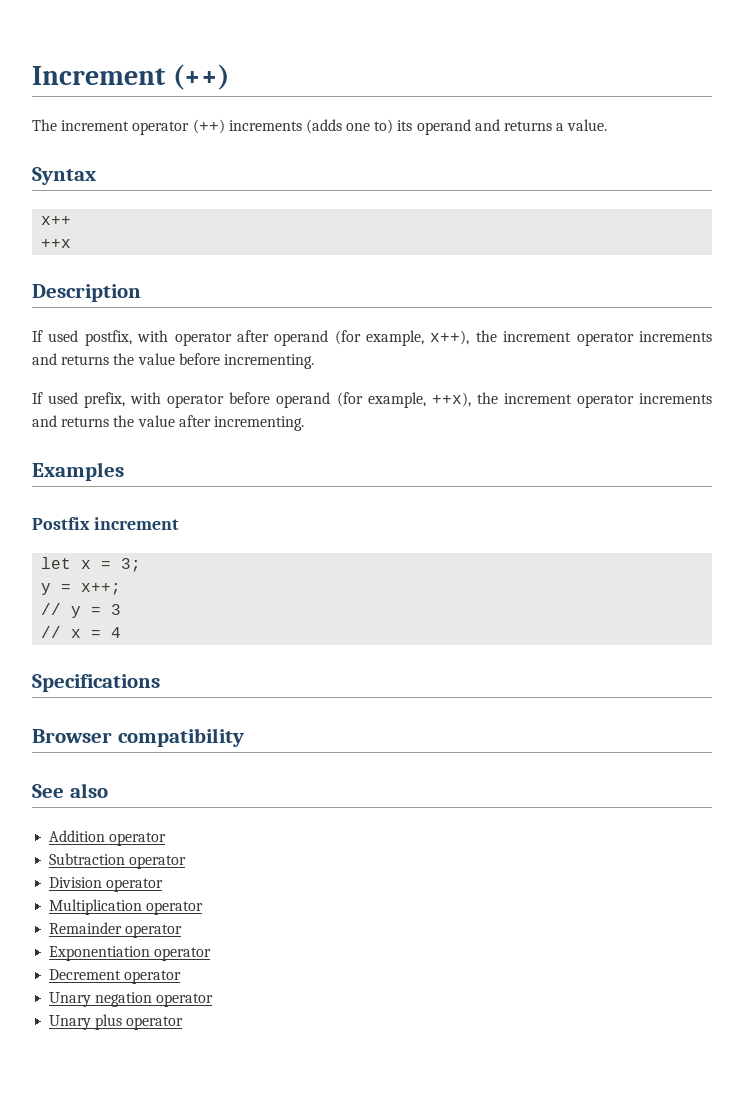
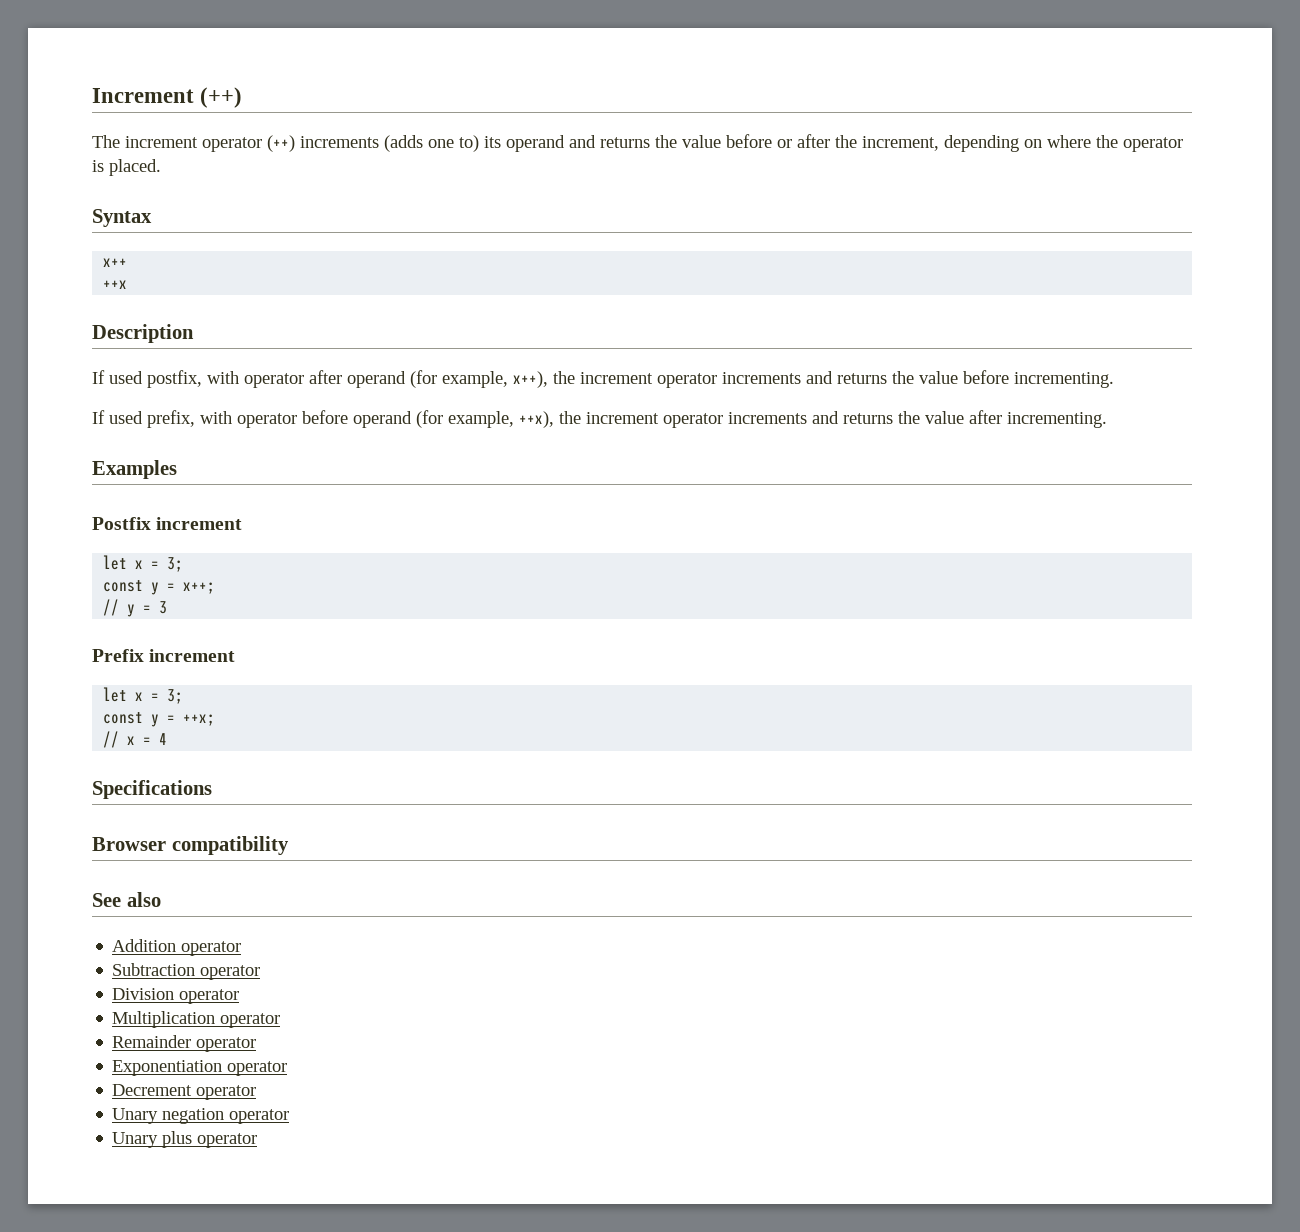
- The increment operator (++) increments (adds one to) its operand and returns a value.
+ The increment operator (++) increments (adds one to) its operand and returns the value before or after the increment, depending on where the operator is placed.
- y = x++;
+ const y = x++;
+ Prefix increment
+ let x = 3;
+ const y = ++x;

